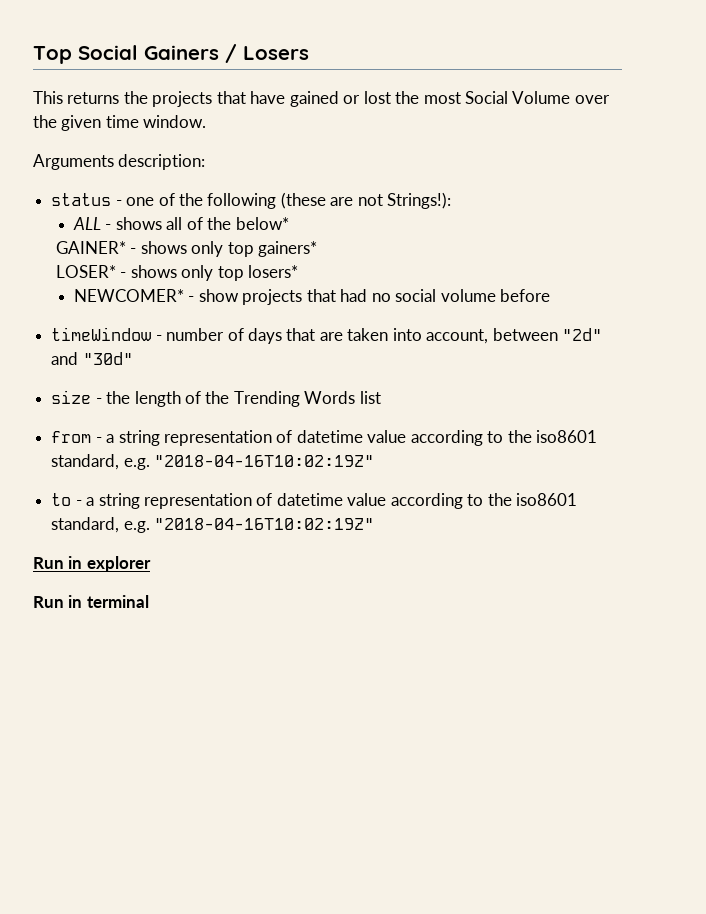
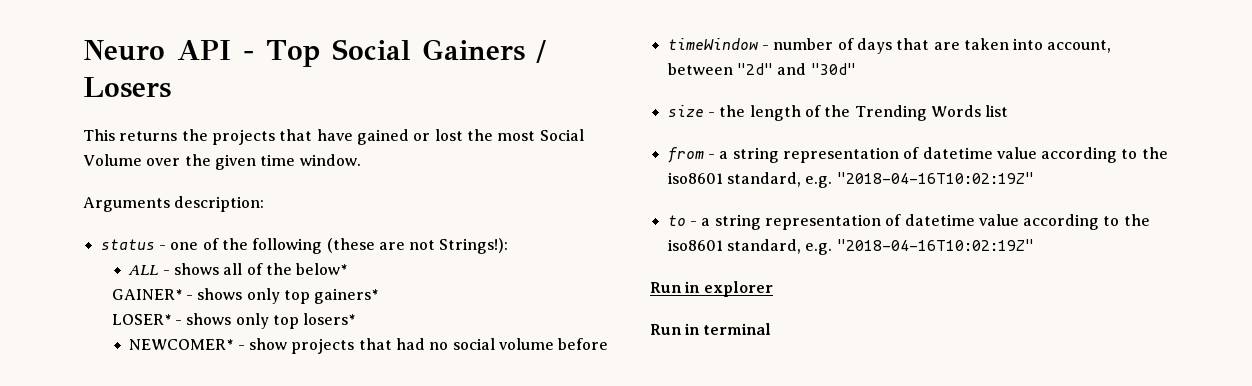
- Top Social Gainers / Losers
+ Neuro API - Top Social Gainers / Losers

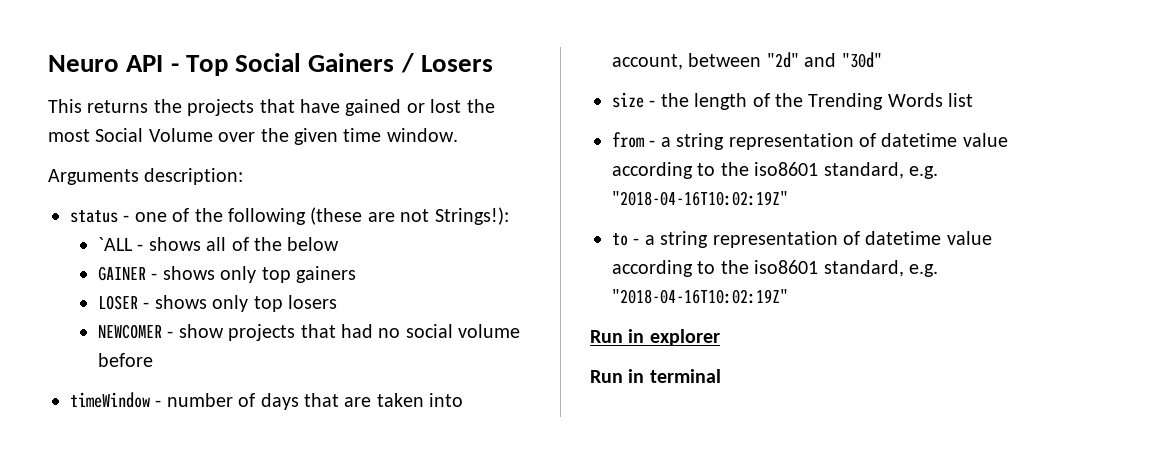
- ALL - shows all of the below*
- GAINER* - shows only top gainers*
- LOSER* - shows only top losers*
- NEWCOMER* - show projects that had no social volume before
+ `ALL - shows all of the below
+ GAINER - shows only top gainers
+ LOSER - shows only top losers
+ NEWCOMER - show projects that had no social volume before

